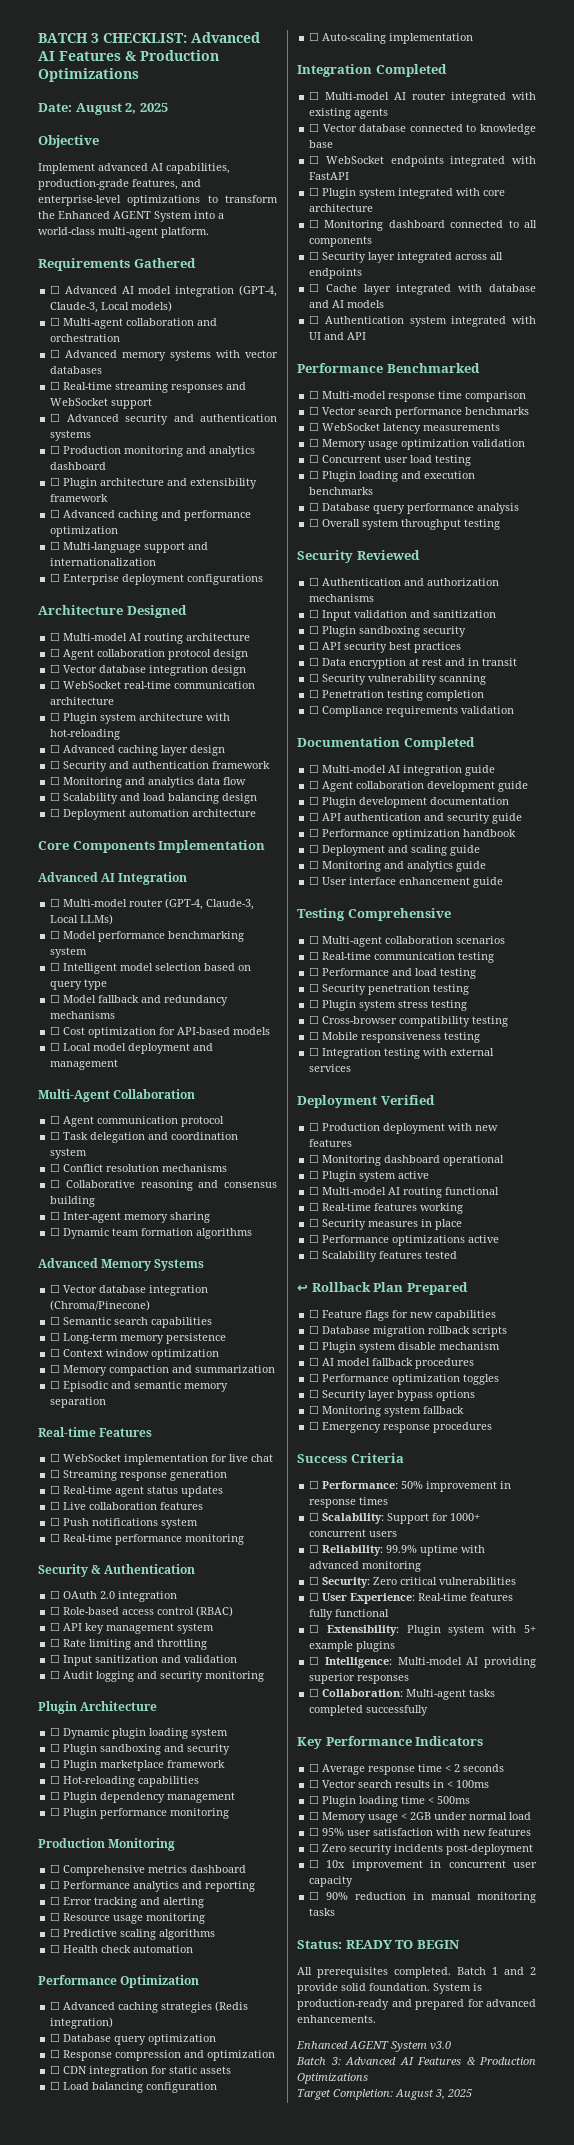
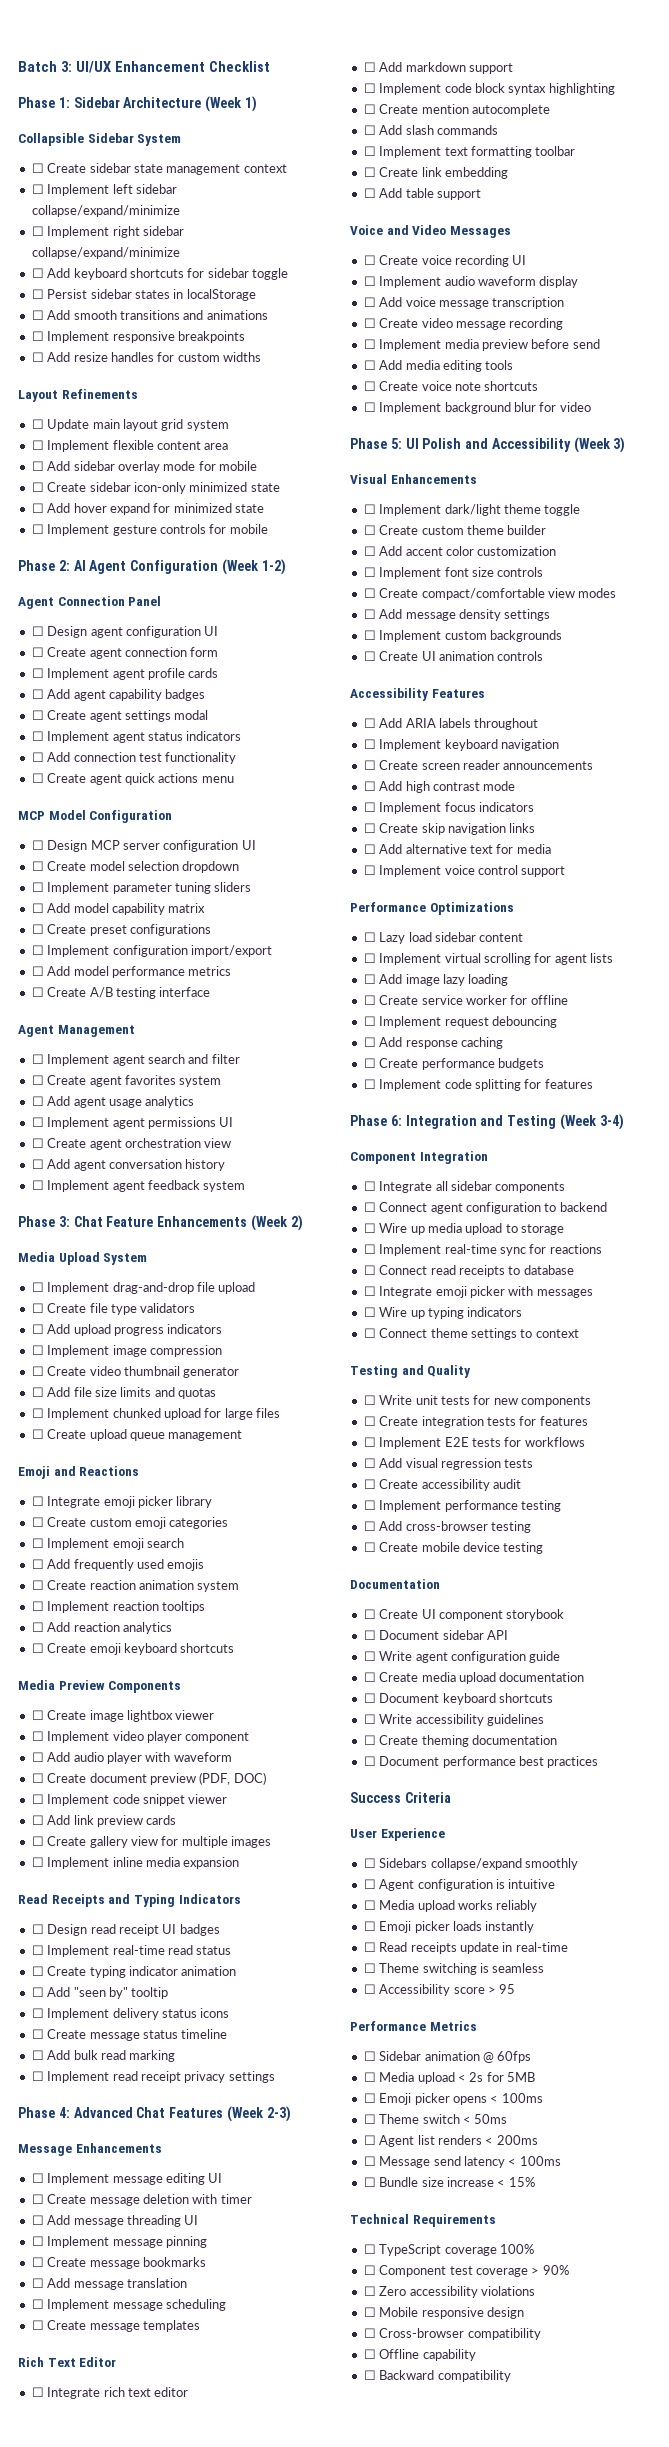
- BATCH 3 CHECKLIST: Advanced AI Features & Production Optimizations
- Date: August 2, 2025
- Objective
- Implement advanced AI capabilities, production-grade features, and enterprise-level optimizations to transform the Enhanced AGENT System into a world-class multi-agent platform.
- Requirements Gathered
- ☐ Advanced AI model integration (GPT-4, Claude-3, Local models)
- ☐ Multi-agent collaboration and orchestration
- ☐ Advanced memory systems with vector databases
- ☐ Real-time streaming responses and WebSocket support
- ☐ Advanced security and authentication systems
- ☐ Production monitoring and analytics dashboard
- ☐ Plugin architecture and extensibility framework
- ☐ Advanced caching and performance optimization
- ☐ Multi-language support and internationalization
- ☐ Enterprise deployment configurations
- Architecture Designed
- ☐ Multi-model AI routing architecture
- ☐ Agent collaboration protocol design
- ☐ Vector database integration design
- ☐ WebSocket real-time communication architecture
- ☐ Plugin system architecture with hot-reloading
- ☐ Advanced caching layer design
- ☐ Security and authentication framework
- ☐ Monitoring and analytics data flow
- ☐ Scalability and load balancing design
- ☐ Deployment automation architecture
- Core Components Implementation
- Advanced AI Integration
- ☐ Multi-model router (GPT-4, Claude-3, Local LLMs)
- ☐ Model performance benchmarking system
- ☐ Intelligent model selection based on query type
- ☐ Model fallback and redundancy mechanisms
- ☐ Cost optimization for API-based models
- ☐ Local model deployment and management
- Multi-Agent Collaboration
- ☐ Agent communication protocol
- ☐ Task delegation and coordination system
- ☐ Conflict resolution mechanisms
- ☐ Collaborative reasoning and consensus building
- ☐ Inter-agent memory sharing
- ☐ Dynamic team formation algorithms
- Advanced Memory Systems
- ☐ Vector database integration (Chroma/Pinecone)
- ☐ Semantic search capabilities
- ☐ Long-term memory persistence
- ☐ Context window optimization
- ☐ Memory compaction and summarization
- ☐ Episodic and semantic memory separation
- Real-time Features
- ☐ WebSocket implementation for live chat
- ☐ Streaming response generation
- ☐ Real-time agent status updates
- ☐ Live collaboration features
- ☐ Push notifications system
- ☐ Real-time performance monitoring
- Security & Authentication
- ☐ OAuth 2.0 integration
- ☐ Role-based access control (RBAC)
- ☐ API key management system
- ☐ Rate limiting and throttling
- ☐ Input sanitization and validation
- ☐ Audit logging and security monitoring
- Plugin Architecture
- ☐ Dynamic plugin loading system
- ☐ Plugin sandboxing and security
- ☐ Plugin marketplace framework
- ☐ Hot-reloading capabilities
- ☐ Plugin dependency management
- ☐ Plugin performance monitoring
- Production Monitoring
- ☐ Comprehensive metrics dashboard
- ☐ Performance analytics and reporting
- ☐ Error tracking and alerting
- ☐ Resource usage monitoring
- ☐ Predictive scaling algorithms
- ☐ Health check automation
- Performance Optimization
- ☐ Advanced caching strategies (Redis integration)
- ☐ Database query optimization
- ☐ Response compression and optimization
- ☐ CDN integration for static assets
- ☐ Load balancing configuration
- ☐ Auto-scaling implementation
- Integration Completed
- ☐ Multi-model AI router integrated with existing agents
- ☐ Vector database connected to knowledge base
- ☐ WebSocket endpoints integrated with FastAPI
- ☐ Plugin system integrated with core architecture
- ☐ Monitoring dashboard connected to all components
- ☐ Security layer integrated across all endpoints
- ☐ Cache layer integrated with database and AI models
- ☐ Authentication system integrated with UI and API
- Performance Benchmarked
- ☐ Multi-model response time comparison
- ☐ Vector search performance benchmarks
- ☐ WebSocket latency measurements
- ☐ Memory usage optimization validation
- ☐ Concurrent user load testing
- ☐ Plugin loading and execution benchmarks
- ☐ Database query performance analysis
- ☐ Overall system throughput testing
- Security Reviewed
- ☐ Authentication and authorization mechanisms
- ☐ Input validation and sanitization
- ☐ Plugin sandboxing security
- ☐ API security best practices
- ☐ Data encryption at rest and in transit
- ☐ Security vulnerability scanning
- ☐ Penetration testing completion
- ☐ Compliance requirements validation
- Documentation Completed
- ☐ Multi-model AI integration guide
- ☐ Agent collaboration development guide
- ☐ Plugin development documentation
- ☐ API authentication and security guide
- ☐ Performance optimization handbook
- ☐ Deployment and scaling guide
- ☐ Monitoring and analytics guide
- ☐ User interface enhancement guide
- Testing Comprehensive
- ☐ Multi-agent collaboration scenarios
- ☐ Real-time communication testing
- ☐ Performance and load testing
- ☐ Security penetration testing
- ☐ Plugin system stress testing
+ Batch 3: UI/UX Enhancement Checklist
+ Phase 1: Sidebar Architecture (Week 1)
+ Collapsible Sidebar System
+ ☐ Create sidebar state management context
+ ☐ Implement left sidebar collapse/expand/minimize
+ ☐ Implement right sidebar collapse/expand/minimize
+ ☐ Add keyboard shortcuts for sidebar toggle
+ ☐ Persist sidebar states in localStorage
+ ☐ Add smooth transitions and animations
+ ☐ Implement responsive breakpoints
+ ☐ Add resize handles for custom widths
+ Layout Refinements
+ ☐ Update main layout grid system
+ ☐ Implement flexible content area
+ ☐ Add sidebar overlay mode for mobile
+ ☐ Create sidebar icon-only minimized state
+ ☐ Add hover expand for minimized state
+ ☐ Implement gesture controls for mobile
+ Phase 2: AI Agent Configuration (Week 1-2)
+ Agent Connection Panel
+ ☐ Design agent configuration UI
+ ☐ Create agent connection form
+ ☐ Implement agent profile cards
+ ☐ Add agent capability badges
+ ☐ Create agent settings modal
+ ☐ Implement agent status indicators
+ ☐ Add connection test functionality
+ ☐ Create agent quick actions menu
+ MCP Model Configuration
+ ☐ Design MCP server configuration UI
+ ☐ Create model selection dropdown
+ ☐ Implement parameter tuning sliders
+ ☐ Add model capability matrix
+ ☐ Create preset configurations
+ ☐ Implement configuration import/export
+ ☐ Add model performance metrics
+ ☐ Create A/B testing interface
+ Agent Management
+ ☐ Implement agent search and filter
+ ☐ Create agent favorites system
+ ☐ Add agent usage analytics
+ ☐ Implement agent permissions UI
+ ☐ Create agent orchestration view
+ ☐ Add agent conversation history
+ ☐ Implement agent feedback system
+ Phase 3: Chat Feature Enhancements (Week 2)
+ Media Upload System
+ ☐ Implement drag-and-drop file upload
+ ☐ Create file type validators
+ ☐ Add upload progress indicators
+ ☐ Implement image compression
+ ☐ Create video thumbnail generator
+ ☐ Add file size limits and quotas
+ ☐ Implement chunked upload for large files
+ ☐ Create upload queue management
+ Emoji and Reactions
+ ☐ Integrate emoji picker library
+ ☐ Create custom emoji categories
+ ☐ Implement emoji search
+ ☐ Add frequently used emojis
+ ☐ Create reaction animation system
+ ☐ Implement reaction tooltips
+ ☐ Add reaction analytics
+ ☐ Create emoji keyboard shortcuts
+ Media Preview Components
+ ☐ Create image lightbox viewer
+ ☐ Implement video player component
+ ☐ Add audio player with waveform
+ ☐ Create document preview (PDF, DOC)
+ ☐ Implement code snippet viewer
+ ☐ Add link preview cards
+ ☐ Create gallery view for multiple images
+ ☐ Implement inline media expansion
+ Read Receipts and Typing Indicators
+ ☐ Design read receipt UI badges
+ ☐ Implement real-time read status
+ ☐ Create typing indicator animation
+ ☐ Add "seen by" tooltip
+ ☐ Implement delivery status icons
+ ☐ Create message status timeline
+ ☐ Add bulk read marking
+ ☐ Implement read receipt privacy settings
+ Phase 4: Advanced Chat Features (Week 2-3)
+ Message Enhancements
+ ☐ Implement message editing UI
+ ☐ Create message deletion with timer
+ ☐ Add message threading UI
+ ☐ Implement message pinning
+ ☐ Create message bookmarks
+ ☐ Add message translation
+ ☐ Implement message scheduling
+ ☐ Create message templates
+ Rich Text Editor
+ ☐ Integrate rich text editor
+ ☐ Add markdown support
+ ☐ Implement code block syntax highlighting
+ ☐ Create mention autocomplete
+ ☐ Add slash commands
+ ☐ Implement text formatting toolbar
+ ☐ Create link embedding
+ ☐ Add table support
+ Voice and Video Messages
+ ☐ Create voice recording UI
+ ☐ Implement audio waveform display
+ ☐ Add voice message transcription
+ ☐ Create video message recording
+ ☐ Implement media preview before send
+ ☐ Add media editing tools
+ ☐ Create voice note shortcuts
+ ☐ Implement background blur for video
+ Phase 5: UI Polish and Accessibility (Week 3)
+ Visual Enhancements
+ ☐ Implement dark/light theme toggle
+ ☐ Create custom theme builder
+ ☐ Add accent color customization
+ ☐ Implement font size controls
+ ☐ Create compact/comfortable view modes
+ ☐ Add message density settings
+ ☐ Implement custom backgrounds
+ ☐ Create UI animation controls
+ Accessibility Features
+ ☐ Add ARIA labels throughout
+ ☐ Implement keyboard navigation
+ ☐ Create screen reader announcements
+ ☐ Add high contrast mode
+ ☐ Implement focus indicators
+ ☐ Create skip navigation links
+ ☐ Add alternative text for media
+ ☐ Implement voice control support
+ Performance Optimizations
+ ☐ Lazy load sidebar content
+ ☐ Implement virtual scrolling for agent lists
+ ☐ Add image lazy loading
+ ☐ Create service worker for offline
+ ☐ Implement request debouncing
+ ☐ Add response caching
+ ☐ Create performance budgets
+ ☐ Implement code splitting for features
+ Phase 6: Integration and Testing (Week 3-4)
+ Component Integration
+ ☐ Integrate all sidebar components
+ ☐ Connect agent configuration to backend
+ ☐ Wire up media upload to storage
+ ☐ Implement real-time sync for reactions
+ ☐ Connect read receipts to database
+ ☐ Integrate emoji picker with messages
+ ☐ Wire up typing indicators
+ ☐ Connect theme settings to context
+ Testing and Quality
+ ☐ Write unit tests for new components
+ ☐ Create integration tests for features
+ ☐ Implement E2E tests for workflows
+ ☐ Add visual regression tests
+ ☐ Create accessibility audit
+ ☐ Implement performance testing
+ ☐ Add cross-browser testing
+ ☐ Create mobile device testing
+ Documentation
+ ☐ Create UI component storybook
+ ☐ Document sidebar API
+ ☐ Write agent configuration guide
+ ☐ Create media upload documentation
+ ☐ Document keyboard shortcuts
+ ☐ Write accessibility guidelines
+ ☐ Create theming documentation
+ ☐ Document performance best practices
+ Success Criteria
+ User Experience
+ ☐ Sidebars collapse/expand smoothly
+ ☐ Agent configuration is intuitive
+ ☐ Media upload works reliably
+ ☐ Emoji picker loads instantly
+ ☐ Read receipts update in real-time
+ ☐ Theme switching is seamless
+ ☐ Accessibility score > 95
+ Performance Metrics
+ ☐ Sidebar animation @ 60fps
+ ☐ Media upload < 2s for 5MB
+ ☐ Emoji picker opens < 100ms
+ ☐ Theme switch < 50ms
+ ☐ Agent list renders < 200ms
+ ☐ Message send latency < 100ms
+ ☐ Bundle size increase < 15%
+ Technical Requirements
+ ☐ TypeScript coverage 100%
+ ☐ Component test coverage > 90%
+ ☐ Zero accessibility violations
+ ☐ Mobile responsive design
- ☐ Cross-browser compatibility testing
- ☐ Mobile responsiveness testing
- ☐ Integration testing with external services
- Deployment Verified
- ☐ Production deployment with new features
- ☐ Monitoring dashboard operational
- ☐ Plugin system active
- ☐ Multi-model AI routing functional
- ☐ Real-time features working
- ☐ Security measures in place
- ☐ Performance optimizations active
- ☐ Scalability features tested
- ↩ Rollback Plan Prepared
- ☐ Feature flags for new capabilities
- ☐ Database migration rollback scripts
- ☐ Plugin system disable mechanism
- ☐ AI model fallback procedures
- ☐ Performance optimization toggles
- ☐ Security layer bypass options
- ☐ Monitoring system fallback
- ☐ Emergency response procedures
- Success Criteria
- ☐ Performance: 50% improvement in response times
- ☐ Scalability: Support for 1000+ concurrent users
- ☐ Reliability: 99.9% uptime with advanced monitoring
- ☐ Security: Zero critical vulnerabilities
- ☐ User Experience: Real-time features fully functional
- ☐ Extensibility: Plugin system with 5+ example plugins
- ☐ Intelligence: Multi-model AI providing superior responses
- ☐ Collaboration: Multi-agent tasks completed successfully
- Key Performance Indicators
- ☐ Average response time < 2 seconds
- ☐ Vector search results in < 100ms
- ☐ Plugin loading time < 500ms
- ☐ Memory usage < 2GB under normal load
- ☐ 95% user satisfaction with new features
- ☐ Zero security incidents post-deployment
- ☐ 10x improvement in concurrent user capacity
- ☐ 90% reduction in manual monitoring tasks
- Status: READY TO BEGIN
- All prerequisites completed. Batch 1 and 2 provide solid foundation. System is production-ready and prepared for advanced enhancements.
- Enhanced AGENT System v3.0
- Batch 3: Advanced AI Features & Production Optimizations
- Target Completion: August 3, 2025
+ ☐ Cross-browser compatibility
+ ☐ Offline capability
+ ☐ Backward compatibility

